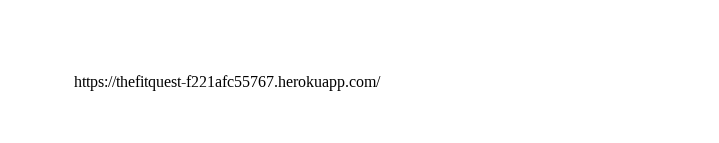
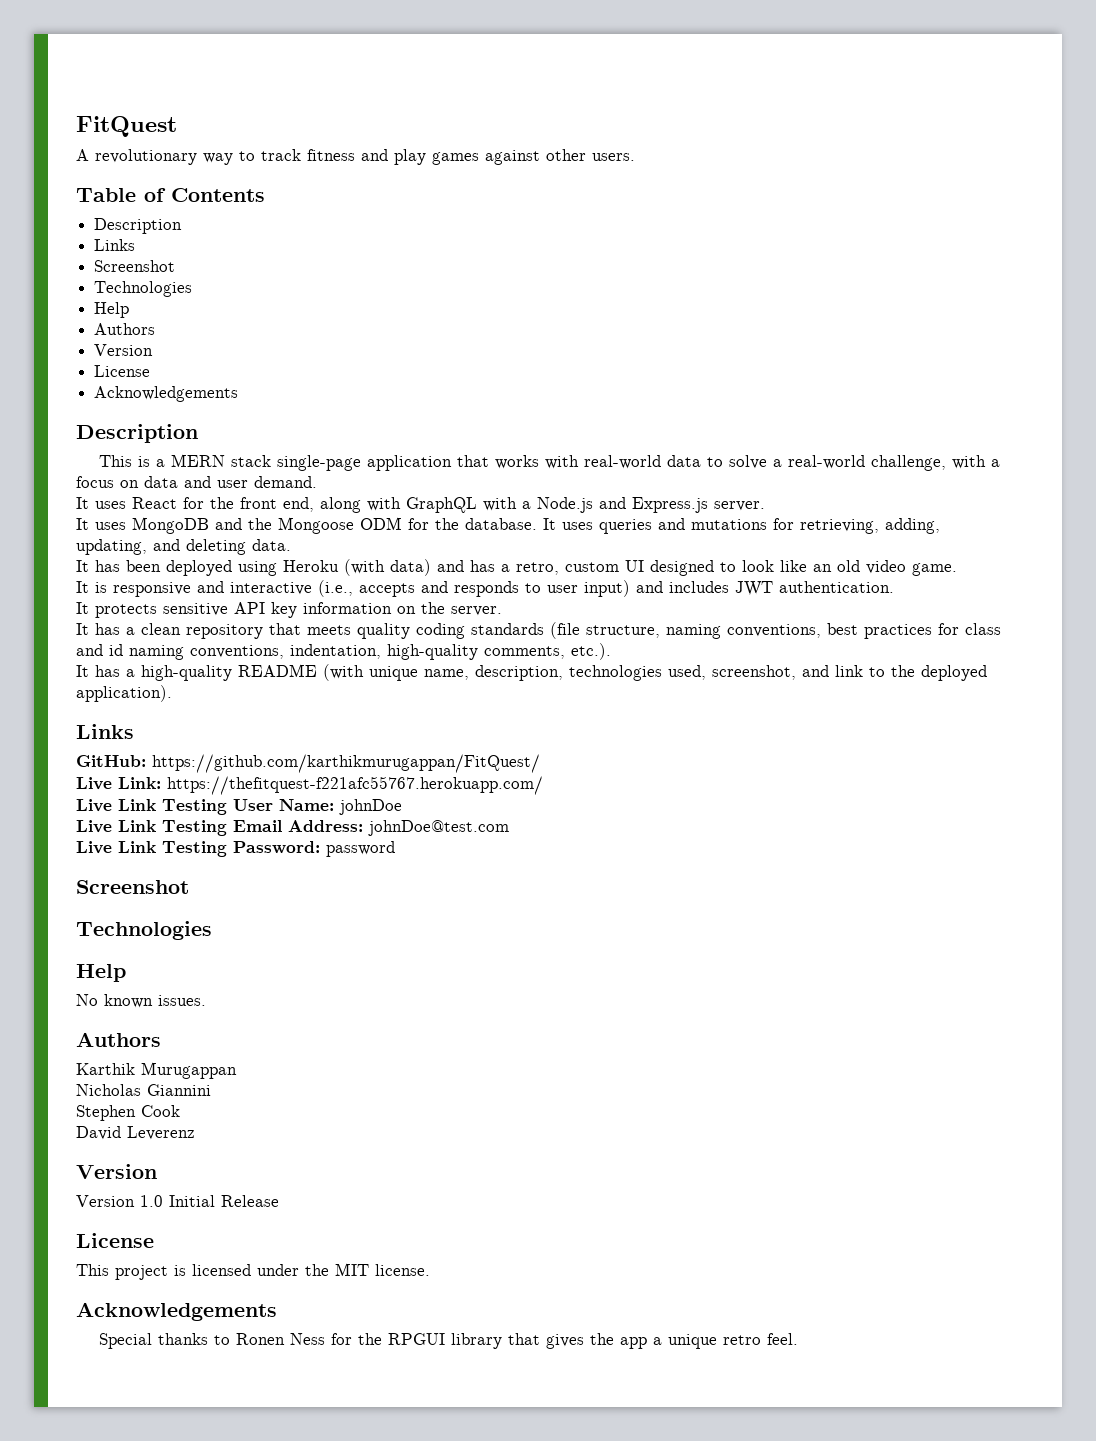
- https://thefitquest-f221afc55767.herokuapp.com/
+ FitQuest
+ A revolutionary way to track fitness and play games against other users.
+ Table of Contents
+ Description
+ Links
+ Screenshot
+ Technologies
+ Help
+ Authors
+ Version
+ License
+ Acknowledgements
+ Description
+ This is a MERN stack single-page application that works with real-world data to solve a real-world challenge, with a focus on data and user demand.
+ It uses React for the front end, along with GraphQL with a Node.js and Express.js server.
+ It uses MongoDB and the Mongoose ODM for the database. It uses queries and mutations for retrieving, adding, updating, and deleting data.
+ It has been deployed using Heroku (with data) and has a retro, custom UI designed to look like an old video game.
+ It is responsive and interactive (i.e., accepts and responds to user input) and includes JWT authentication.
+ It protects sensitive API key information on the server.
+ It has a clean repository that meets quality coding standards (file structure, naming conventions, best practices for class and id naming conventions, indentation, high-quality comments, etc.).
+ It has a high-quality README (with unique name, description, technologies used, screenshot, and link to the deployed application).
+ Links
+ GitHub: https://github.com/karthikmurugappan/FitQuest/
+ Live Link: https://thefitquest-f221afc55767.herokuapp.com/
+ Live Link Testing User Name: johnDoe
+ Live Link Testing Email Address: johnDoe@test.com
+ Live Link Testing Password: password
+ Screenshot
+ Technologies
+ Help
+ No known issues.
+ Authors
+ Karthik Murugappan
+ Nicholas Giannini
+ Stephen Cook
+ David Leverenz
+ Version
+ Version 1.0 Initial Release
+ License
+ This project is licensed under the MIT license.
+ Acknowledgements
+ Special thanks to Ronen Ness for the RPGUI library that gives the app a unique retro feel.

